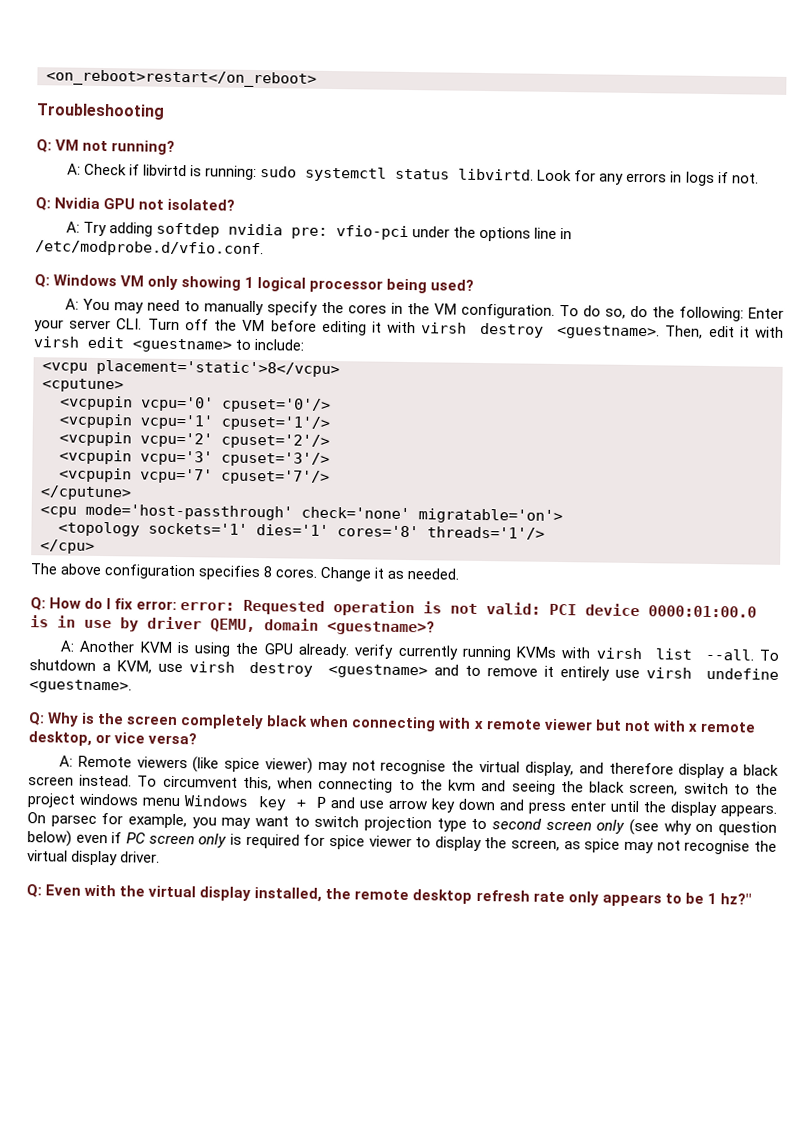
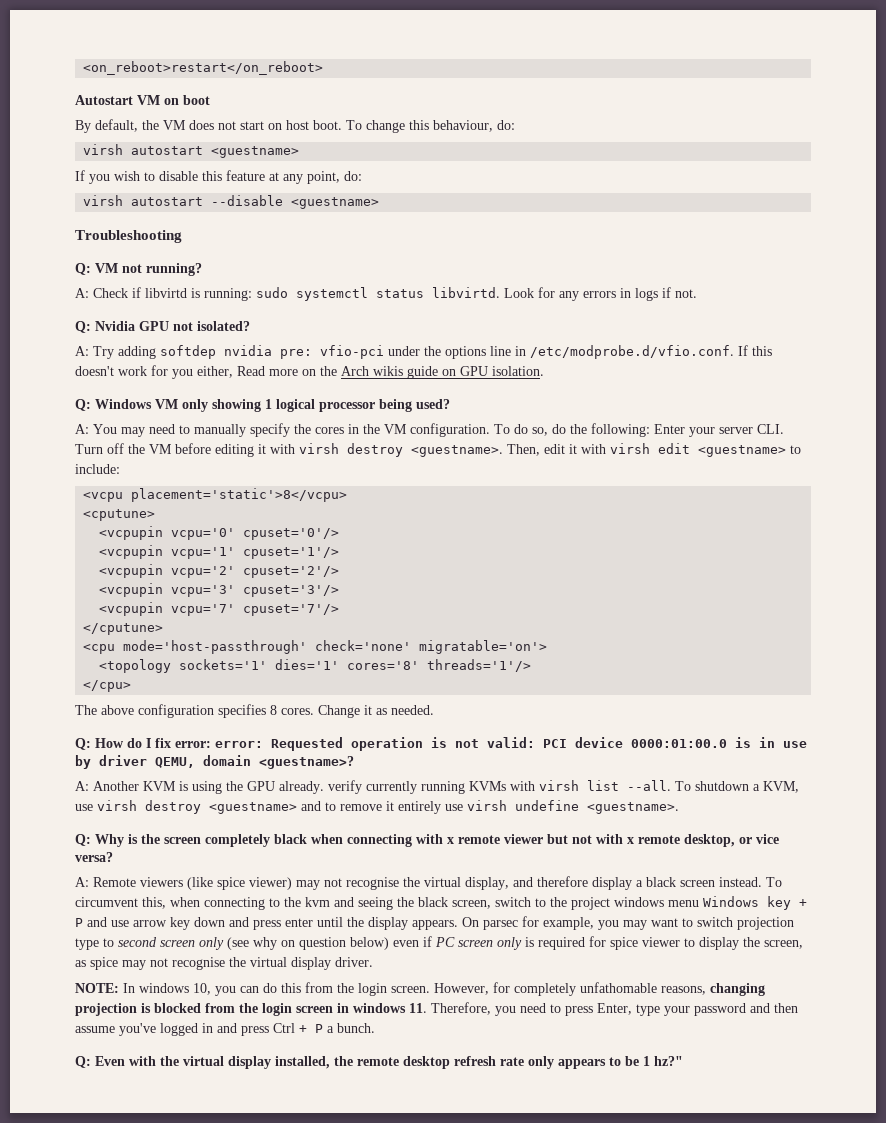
+ Autostart VM on boot
+ By default, the VM does not start on host boot. To change this behaviour, do:
+ virsh autostart <guestname>
+ If you wish to disable this feature at any point, do:
+ virsh autostart --disable <guestname>
- A: Try adding softdep nvidia pre: vfio-pci under the options line in /etc/modprobe.d/vfio.conf.
+ A: Try adding softdep nvidia pre: vfio-pci under the options line in /etc/modprobe.d/vfio.conf. If this doesn't work for you either, Read more on the Arch wikis guide on GPU isolation.
+ NOTE: In windows 10, you can do this from the login screen. However, for completely unfathomable reasons, changing projection is blocked from the login screen in windows 11. Therefore, you need to press Enter, type your password and then assume you've logged in and press Ctrl + P a bunch.

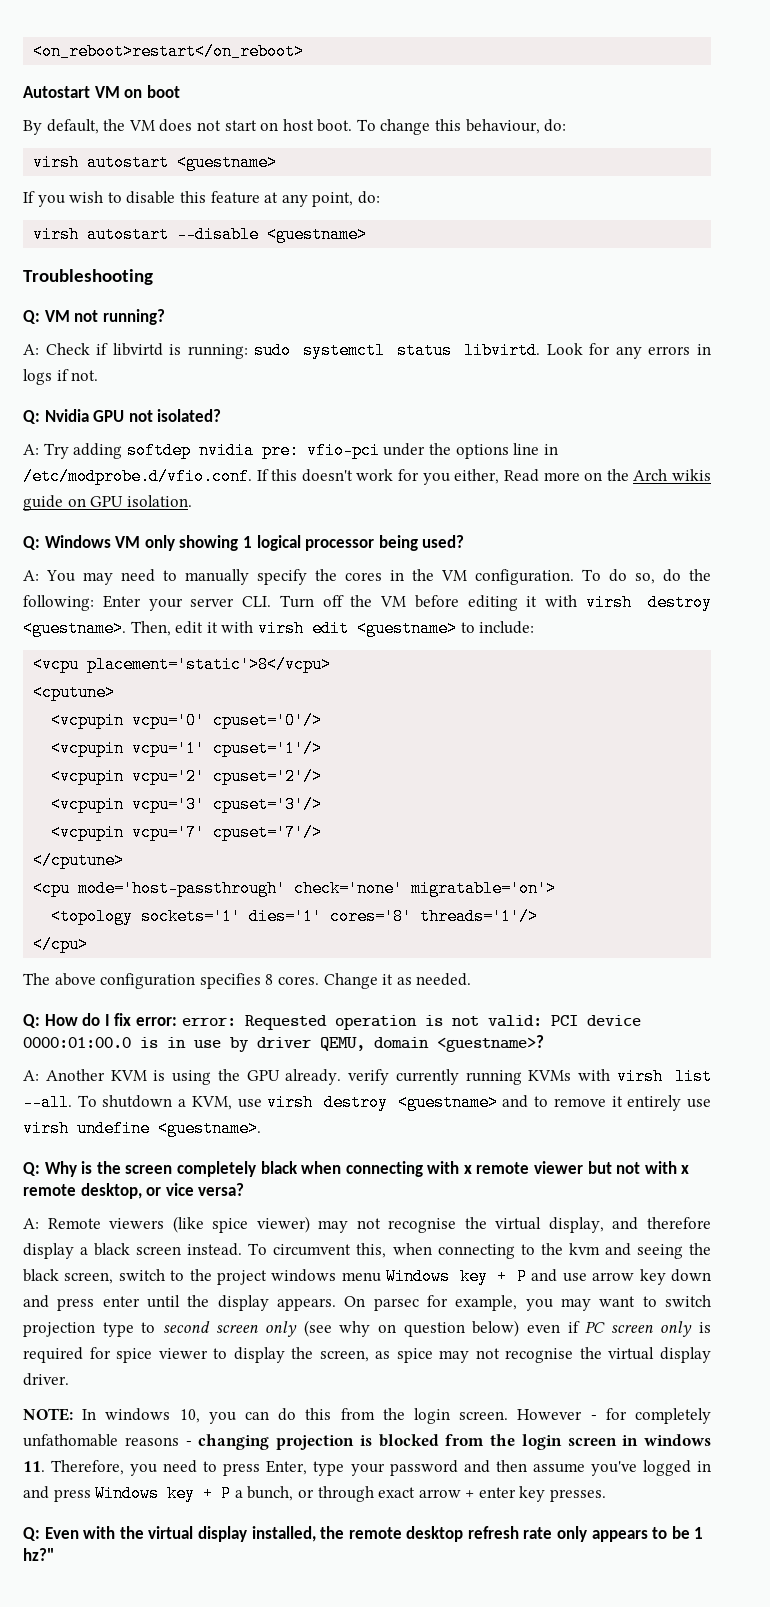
- However, for completely unfathomable reasons, changing projection is blocked from the login screen in windows 11. Therefore, you need to press Enter, type your password and then assume you've logged in and press Ctrl + P a bunch.
+ However - for completely unfathomable reasons - changing projection is blocked from the login screen in windows 11. Therefore, you need to press Enter, type your password and then assume you've logged in and press Windows key + P a bunch, or through exact arrow + enter key presses.

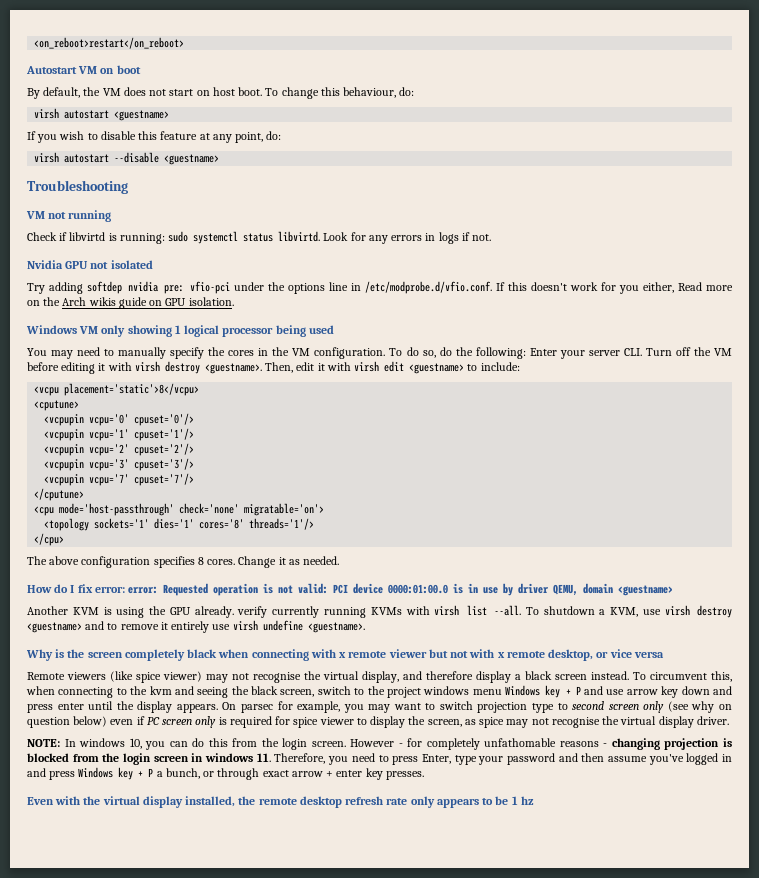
- Q: VM not running?
- A: Check if libvirtd is running: sudo systemctl status libvirtd.
+ VM not running
+ Check if libvirtd is running: sudo systemctl status libvirtd.
- Q: Nvidia GPU not isolated?
- A: Try adding softdep nvidia pre: vfio-pci under the options line in /etc/modprobe.d/vfio.conf. If this doesn't work for you either, Read more on the Arch wikis guide on GPU isolation.
+ Nvidia GPU not isolated
+ Try adding softdep nvidia pre: vfio-pci under the options line in /etc/modprobe.d/vfio.conf. If this doesn't work for you either, Read more on the Arch wikis guide on GPU isolation.
- Q: Windows VM only showing 1 logical processor being used?
- A: You may need to manually specify the cores in the VM configuration.
+ Windows VM only showing 1 logical processor being used
+ You may need to manually specify the cores in the VM configuration.
- Q: How do I fix error: error: Requested operation is not valid: PCI device 0000:01:00.0 is in use by driver QEMU, domain <guestname>?
- A: Another KVM is using the GPU already. verify currently running KVMs with virsh list --all.
+ How do I fix error: error: Requested operation is not valid: PCI device 0000:01:00.0 is in use by driver QEMU, domain <guestname>
+ Another KVM is using the GPU already. verify currently running KVMs with virsh list --all.
- Q: Why is the screen completely black when connecting with x remote viewer but not with x remote desktop, or vice versa?
- A: Remote viewers (like spice viewer) may not recognise the virtual display, and therefore display a black screen instead.
+ Why is the screen completely black when connecting with x remote viewer but not with x remote desktop, or vice versa
+ Remote viewers (like spice viewer) may not recognise the virtual display, and therefore display a black screen instead.
- Q: Even with the virtual display installed, the remote desktop refresh rate only appears to be 1 hz?"
+ Even with the virtual display installed, the remote desktop refresh rate only appears to be 1 hz

